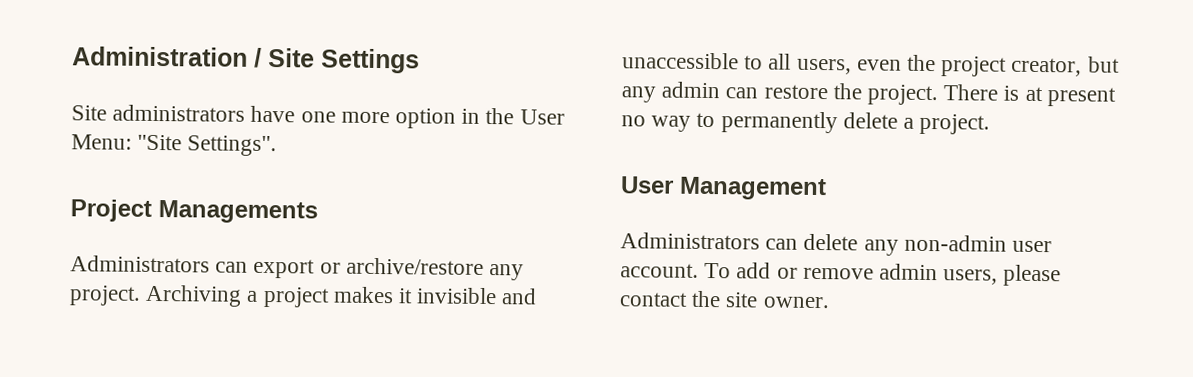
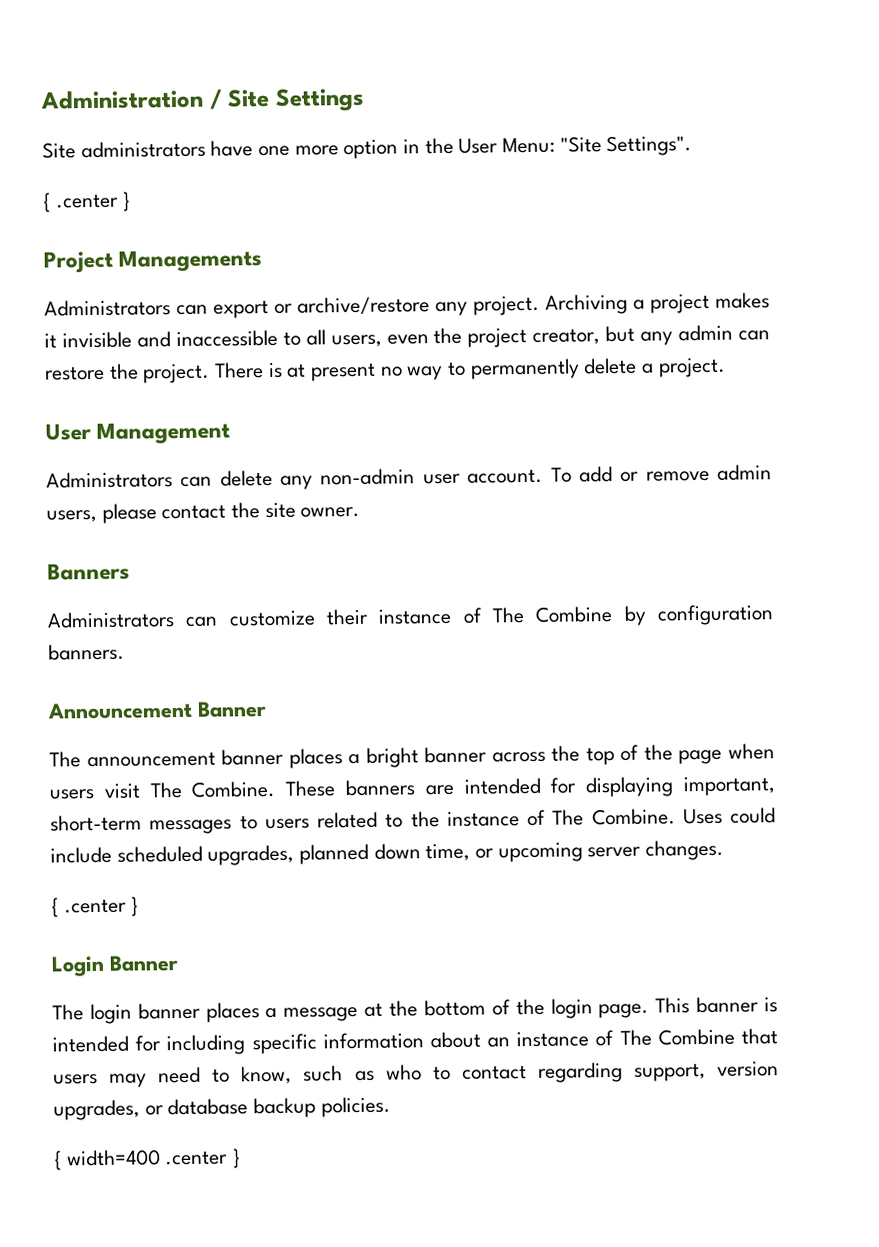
  Site administrators have one more option in the User Menu: "Site Settings".
+ { .center }
- Archiving a project makes it invisible and unaccessible to all users, even the project creator, but any admin can restore the project.
+ Archiving a project makes it invisible and inaccessible to all users, even the project creator, but any admin can restore the project.
+ Banners
+ Administrators can customize their instance of The Combine by configuration banners.
+ Announcement Banner
+ The announcement banner places a bright banner across the top of the page when users visit The Combine. These banners are intended for displaying important, short-term messages to users related to the instance of The Combine. Uses could include scheduled upgrades, planned down time, or upcoming server changes.
+ { .center }
+ Login Banner
+ The login banner places a message at the bottom of the login page. This banner is intended for including specific information about an instance of The Combine that users may need to know, such as who to contact regarding support, version upgrades, or database backup policies.
+ { width=400 .center }

